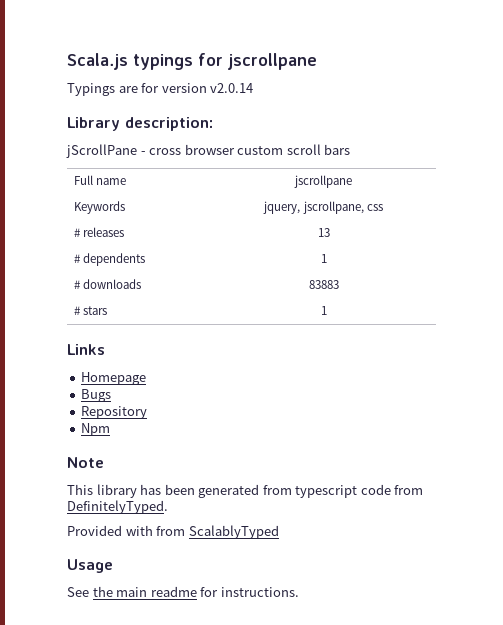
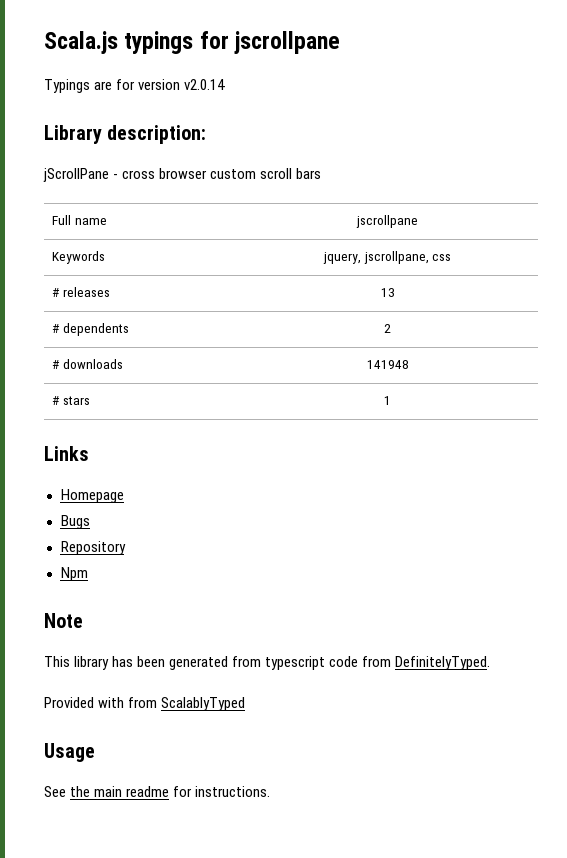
- # dependents | 1
+ # dependents | 2
- # downloads | 83883
+ # downloads | 141948

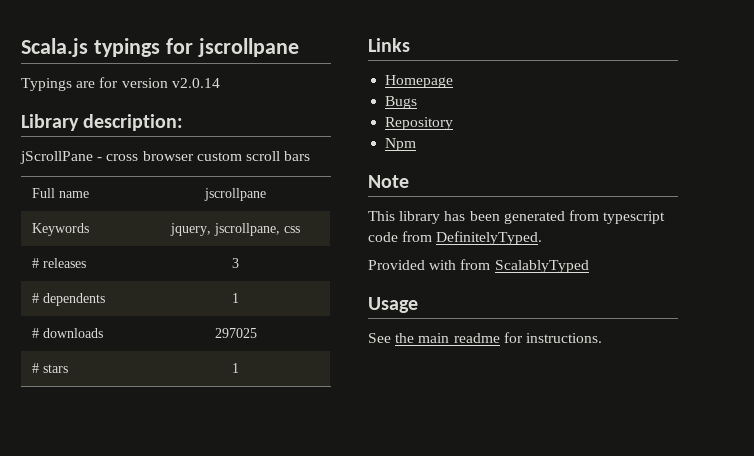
- # releases | 13
+ # releases | 3
- # dependents | 2
+ # dependents | 1
- # downloads | 141948
+ # downloads | 297025

